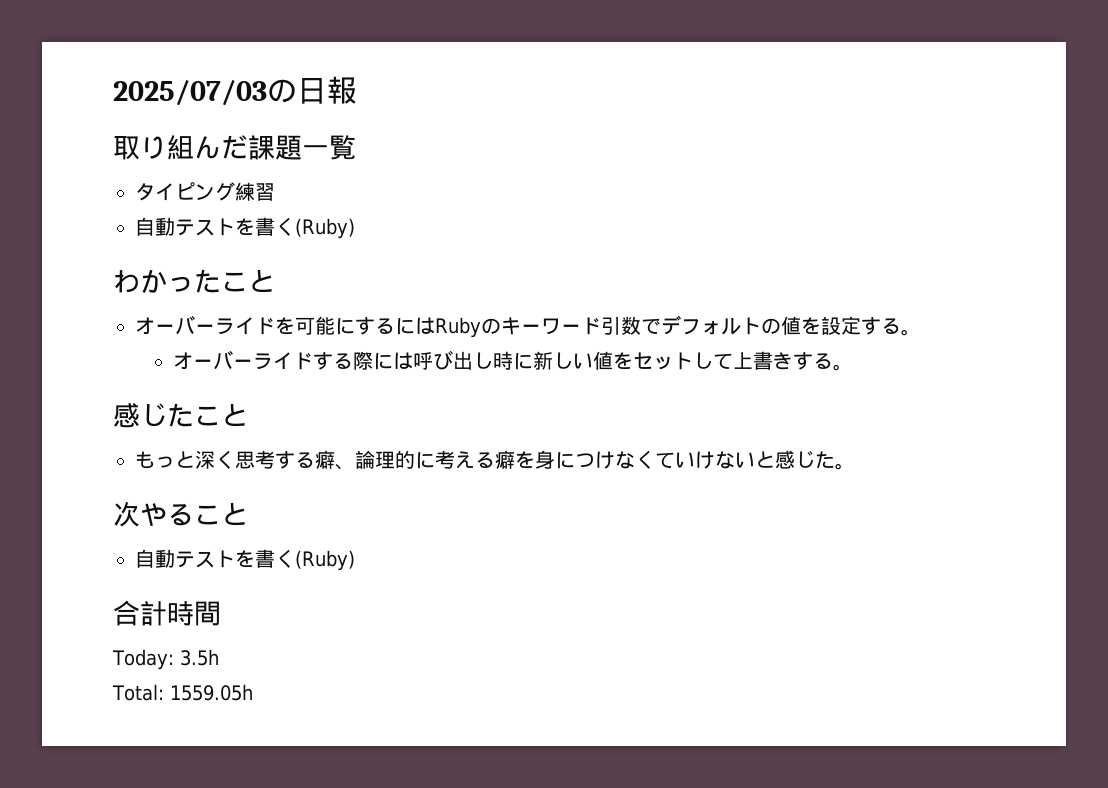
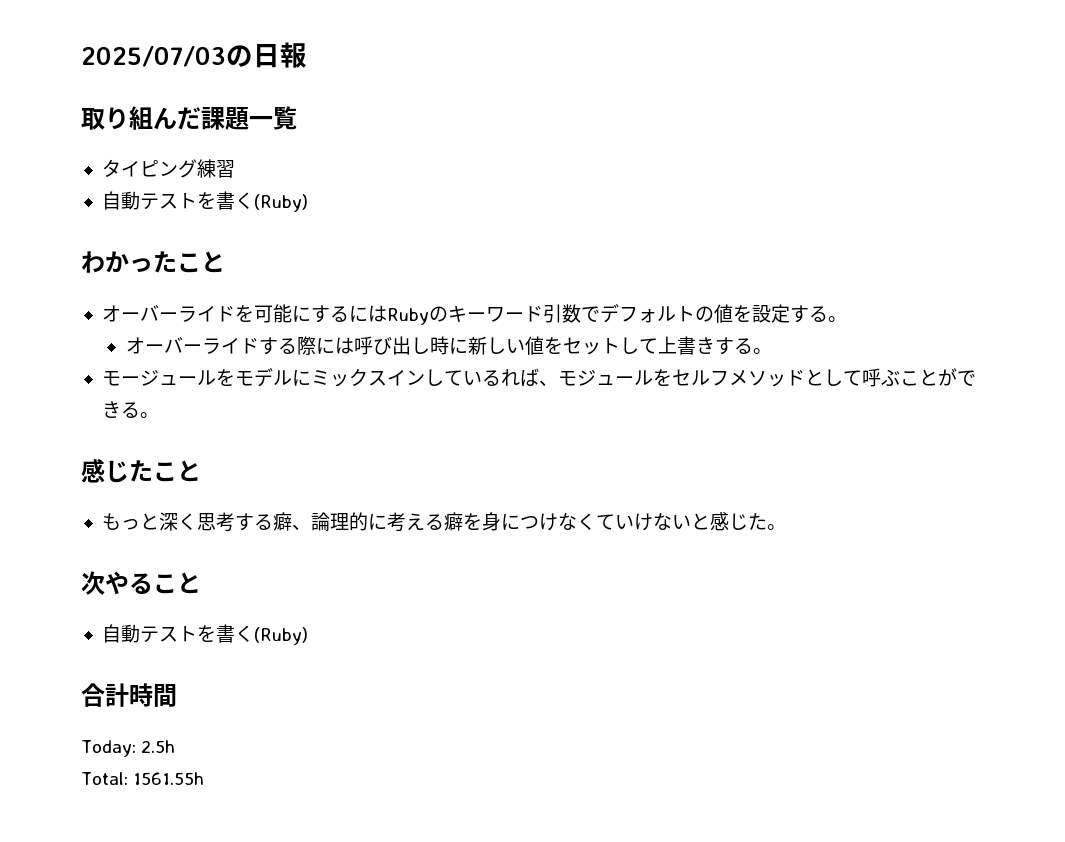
+ モージュールをモデルにミックスインしているれば、モジュールをセルフメソッドとして呼ぶことができる。
- Today: 3.5h
+ Today: 2.5h
- Total: 1559.05h
+ Total: 1561.55h

